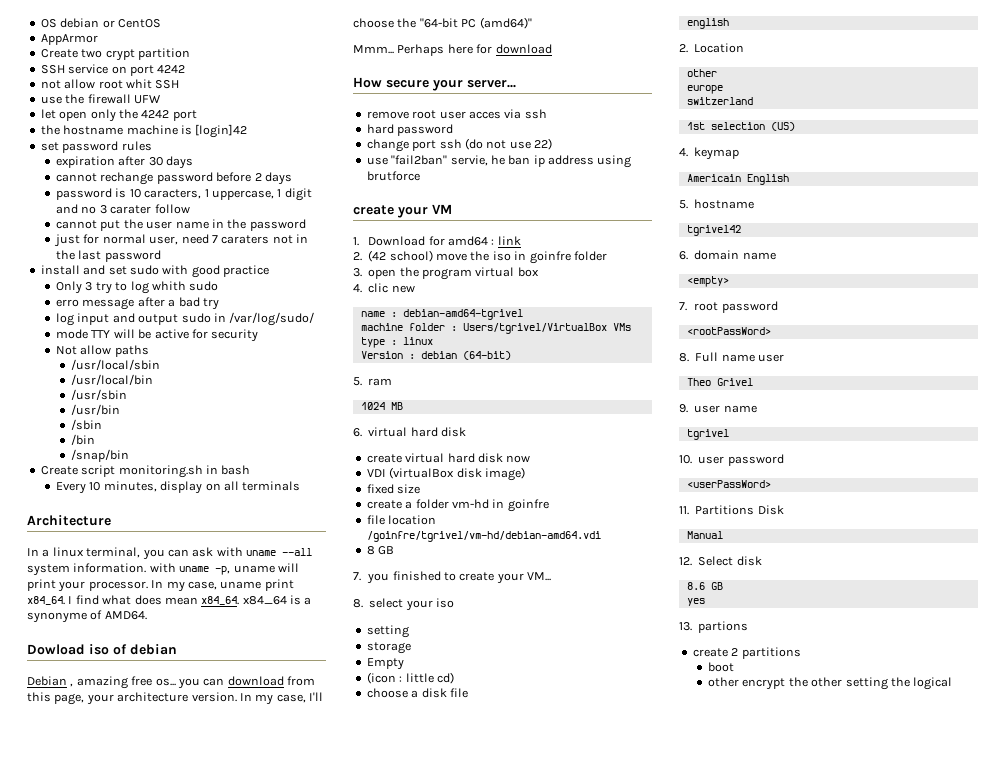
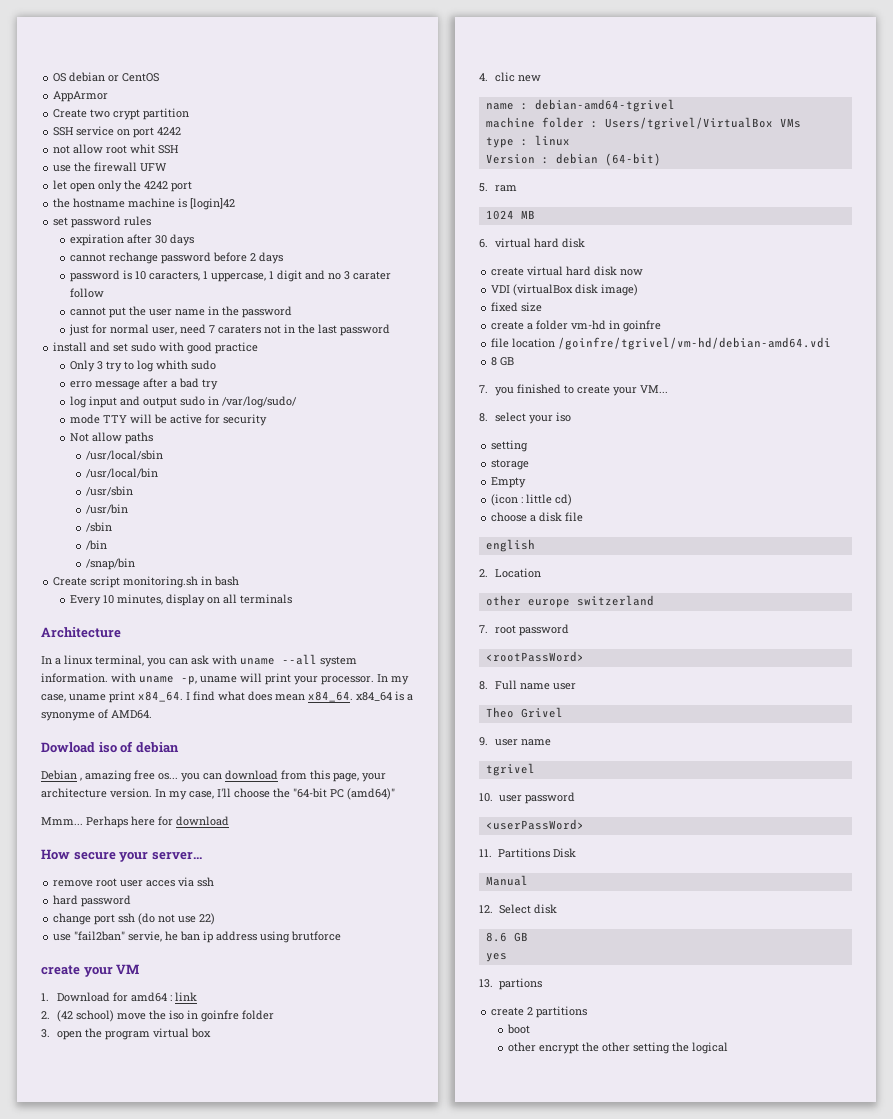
  2. Location
- other
- europe
- switzerland
+ other europe switzerland
- 1st selection (US)
- 4. keymap
- Americain English
- 5. hostname
- tgrivel42
- 6. domain name
- <empty>

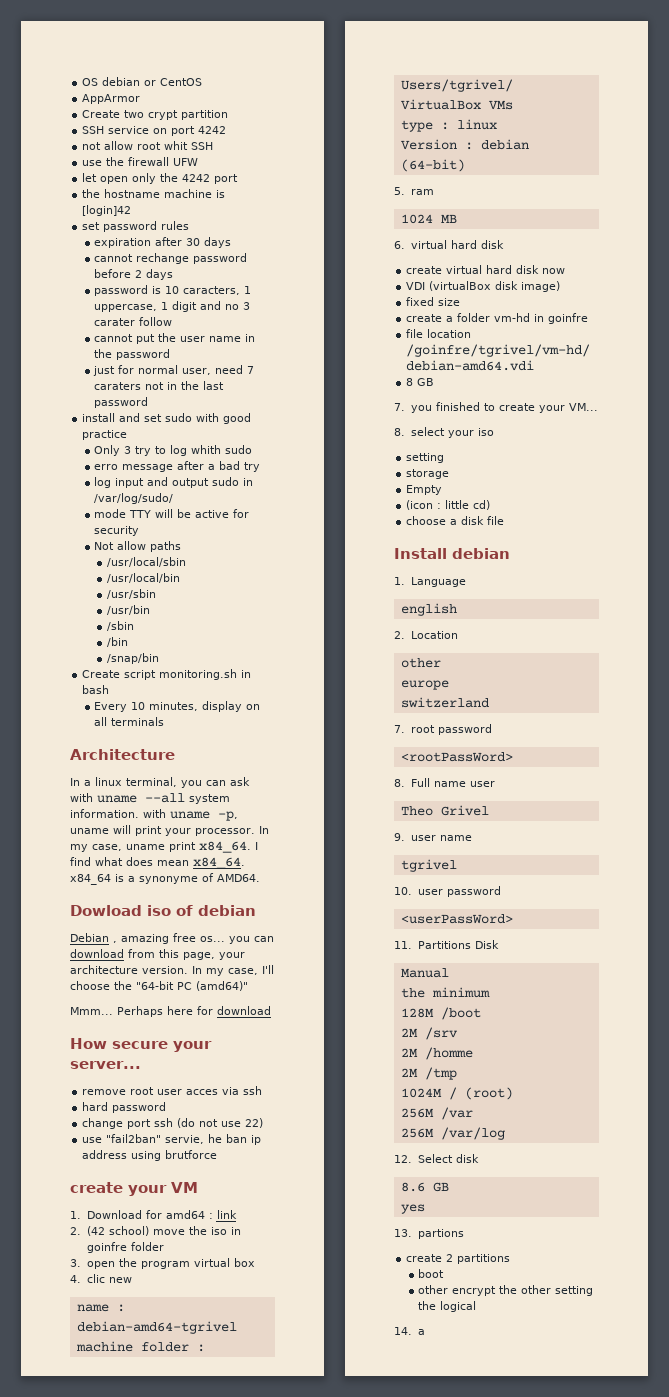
+ Install debian
+ 1. Language
  2. Location
- other europe switzerland
+ other
+ europe
+ switzerland
+ the minimum
+ 128M /boot
+ 2M /srv
+ 2M /homme
+ 2M /tmp
+ 1024M / (root)
+ 256M /var
+ 256M /var/log
+ 14. a

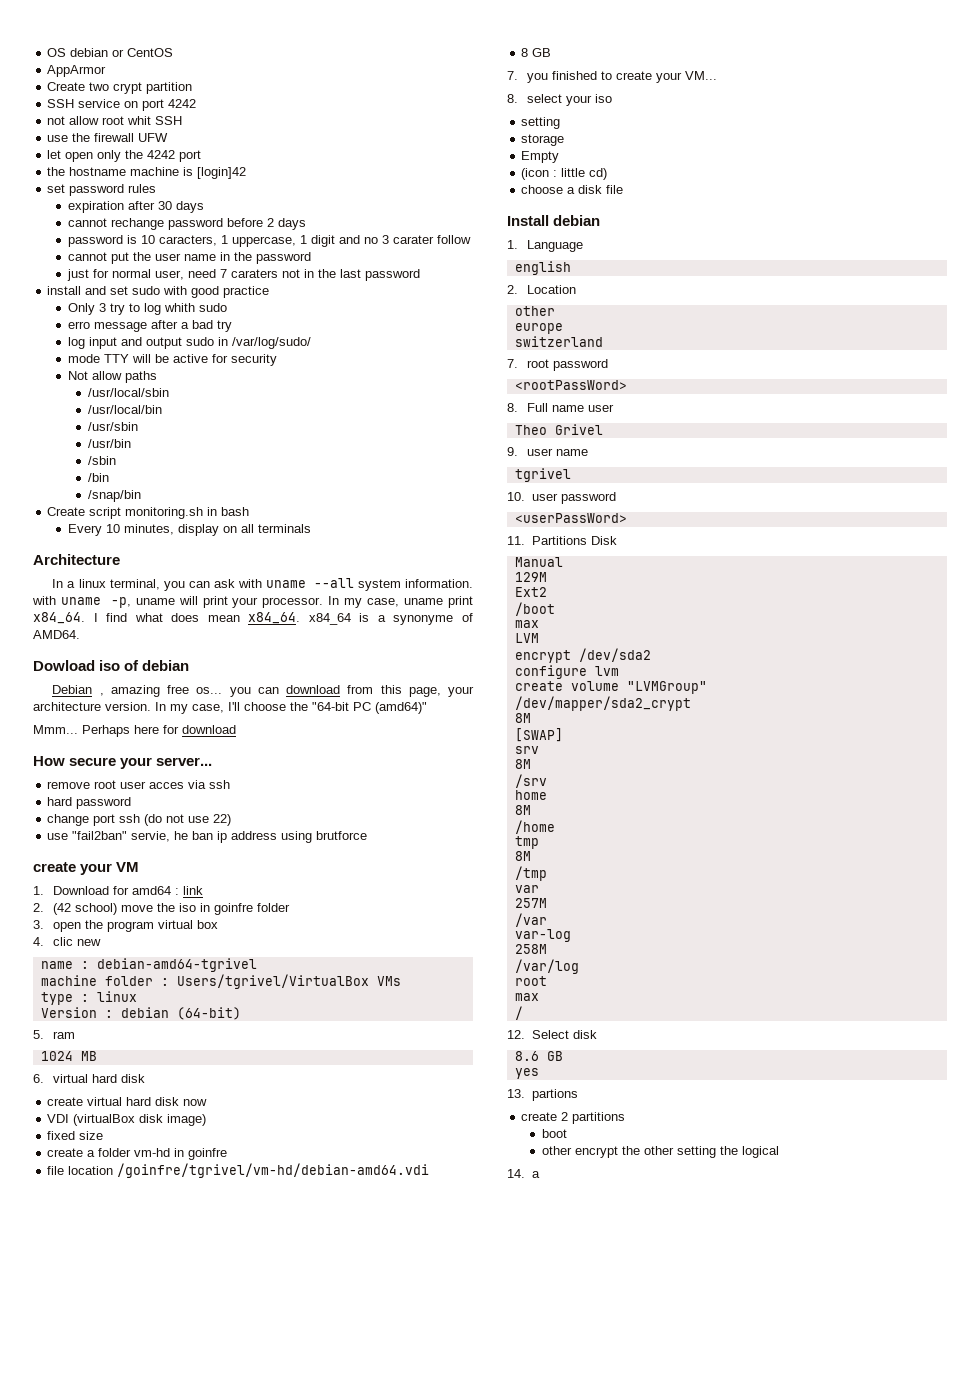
- the minimum
- 128M /boot
- 2M /srv
- 2M /homme
- 2M /tmp
- 1024M / (root)
- 256M /var
+ 129M
+ Ext2
+ /boot
+ max
+ LVM
+ encrypt /dev/sda2
+ configure lvm
+ create volume "LVMGroup"
+ /dev/mapper/sda2_crypt
+ 8M
+ [SWAP]
+ srv
+ 8M
+ /srv
+ home
+ 8M
+ /home
+ tmp
+ 8M
+ /tmp
+ var
+ 257M
+ /var
- 256M /var/log
+ var-log
+ 258M
+ /var/log
+ root
+ max
+ /

